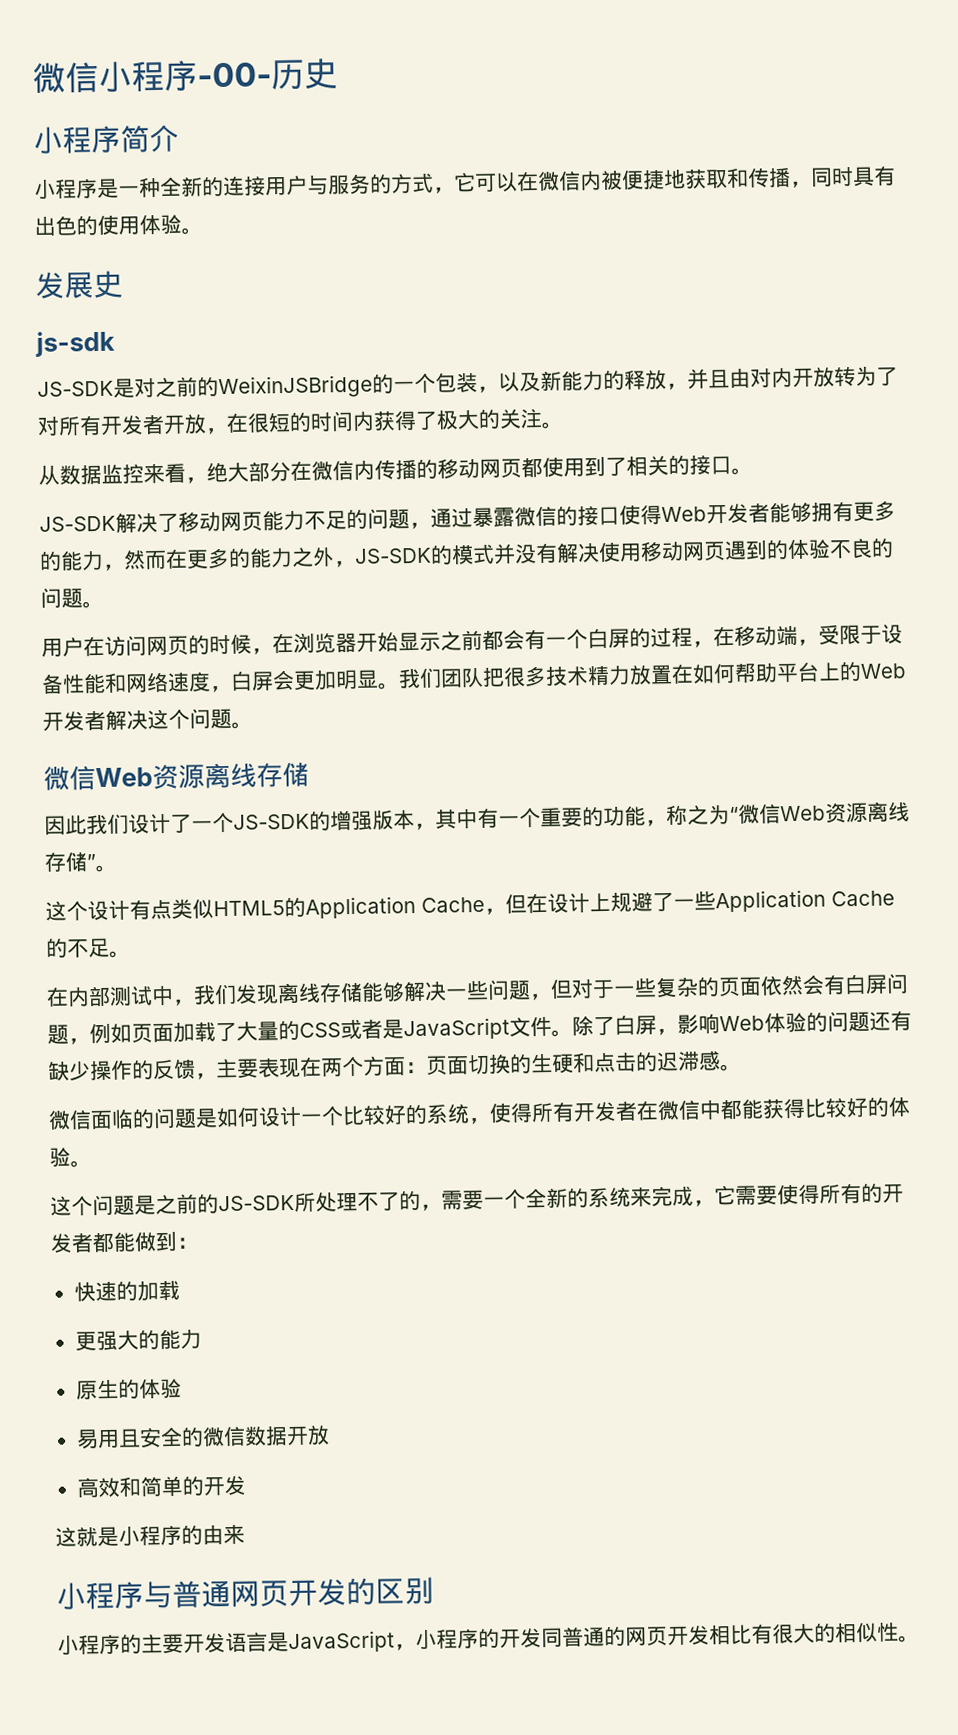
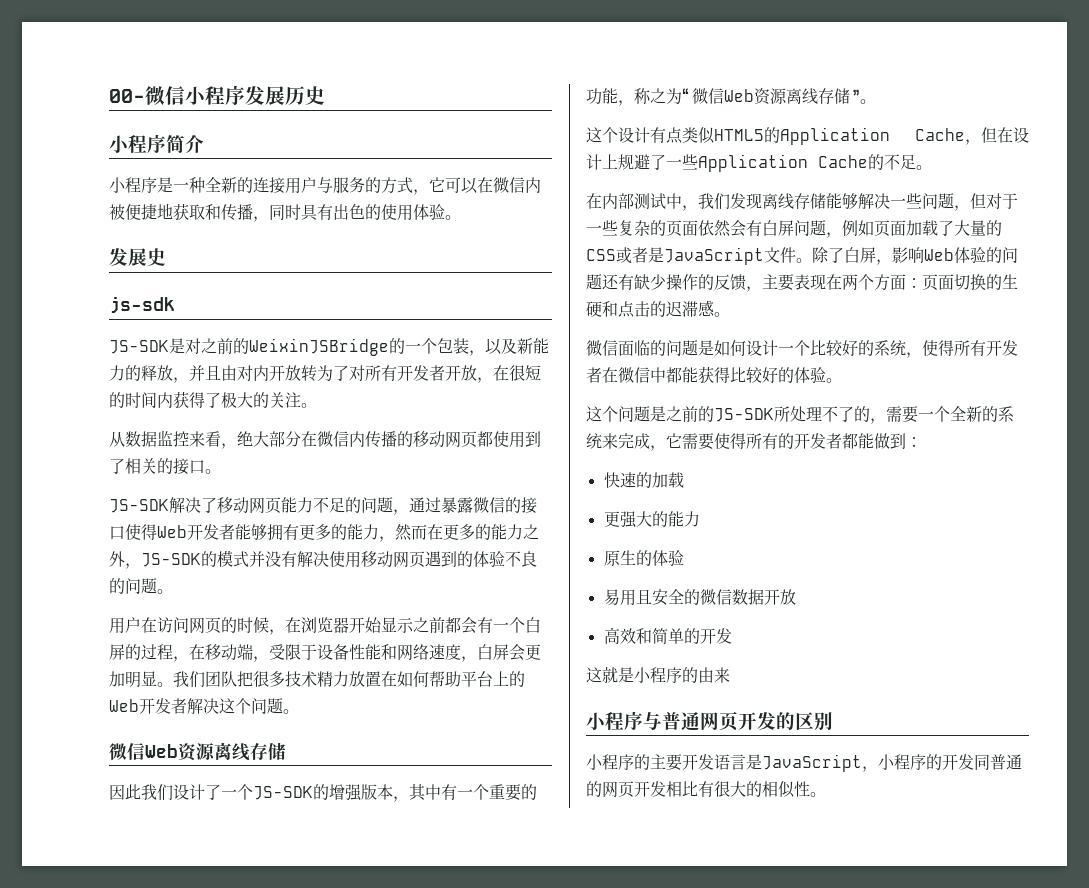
- 微信小程序-00-历史
+ 00-微信小程序发展历史

